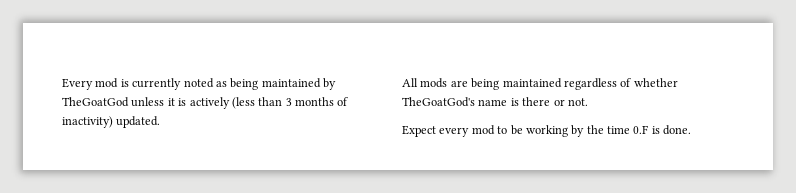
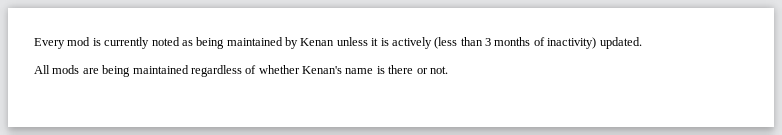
- Every mod is currently noted as being maintained by TheGoatGod unless it is actively (less than 3 months of inactivity) updated.
+ Every mod is currently noted as being maintained by Kenan unless it is actively (less than 3 months of inactivity) updated.
- All mods are being maintained regardless of whether TheGoatGod's name is there or not.
+ All mods are being maintained regardless of whether Kenan's name is there or not.
- Expect every mod to be working by the time 0.F is done.

